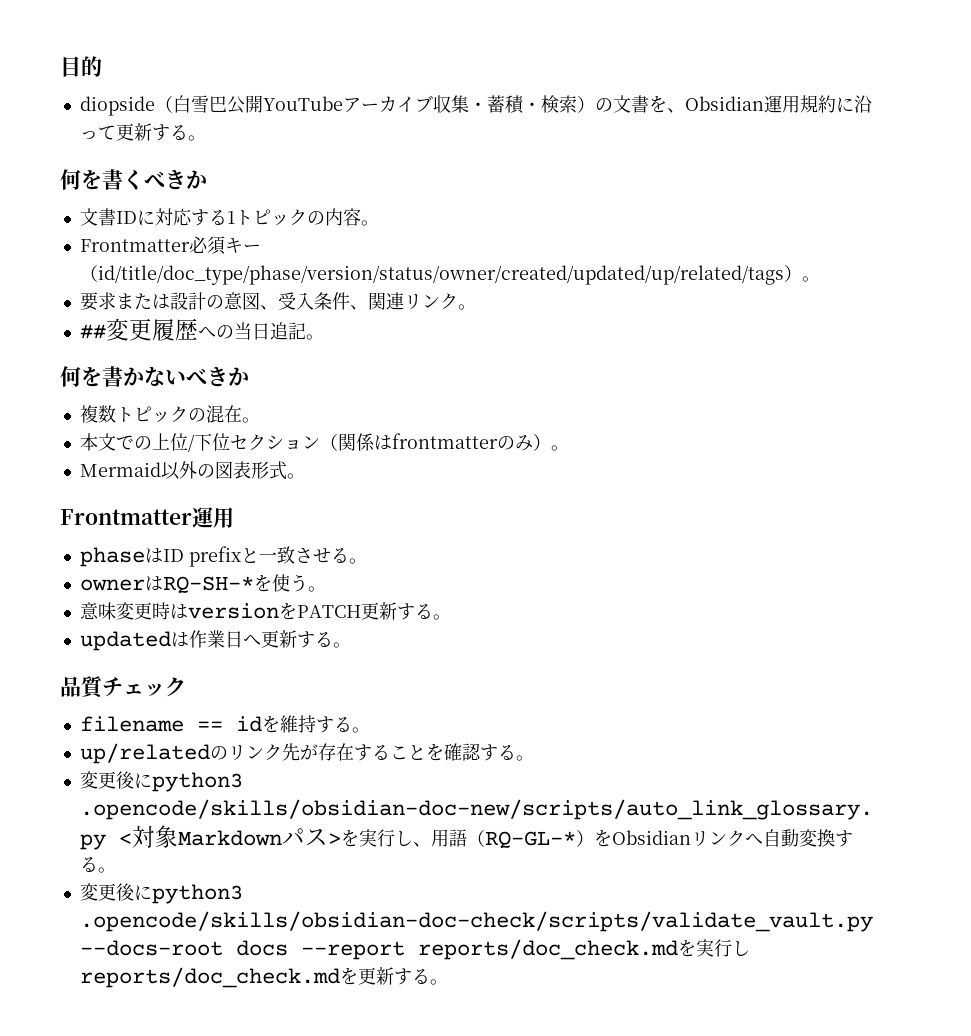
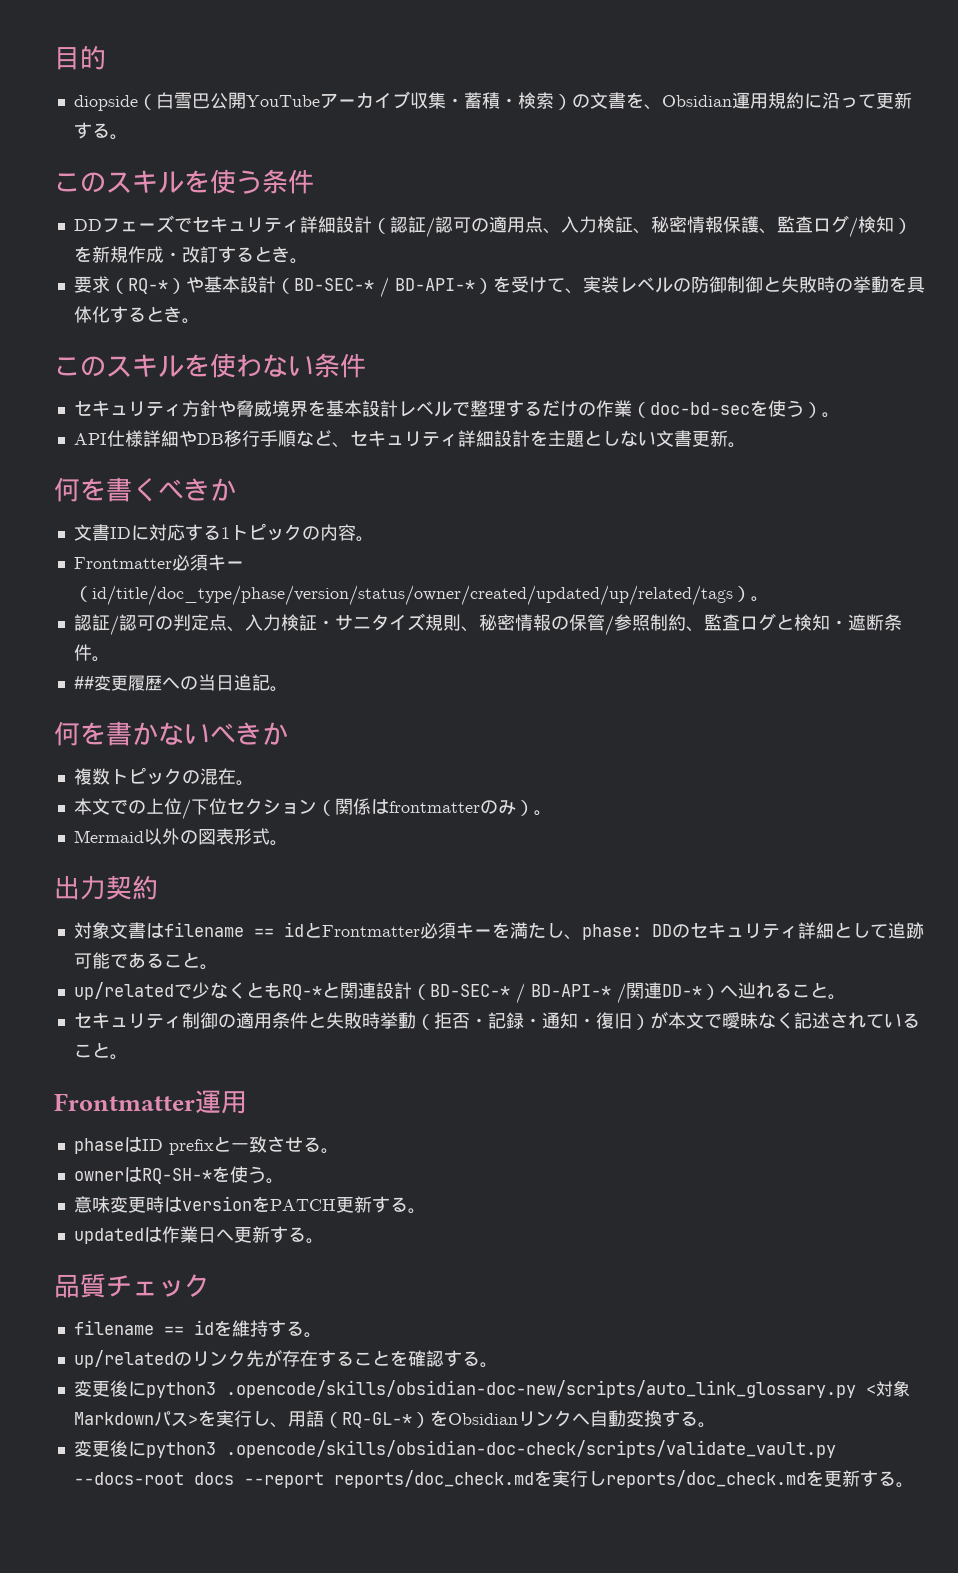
+ このスキルを使う条件
+ DDフェーズでセキュリティ詳細設計（認証/認可の適用点、入力検証、秘密情報保護、監査ログ/検知）を新規作成・改訂するとき。
+ 要求（RQ-*）や基本設計（BD-SEC-* / BD-API-*）を受けて、実装レベルの防御制御と失敗時の挙動を具体化するとき。
+ このスキルを使わない条件
+ セキュリティ方針や脅威境界を基本設計レベルで整理するだけの作業（doc-bd-secを使う）。
+ API仕様詳細やDB移行手順など、セキュリティ詳細設計を主題としない文書更新。
- 要求または設計の意図、受入条件、関連リンク。
+ 認証/認可の判定点、入力検証・サニタイズ規則、秘密情報の保管/参照制約、監査ログと検知・遮断条件。
+ 出力契約
+ 対象文書はfilename == idとFrontmatter必須キーを満たし、phase: DDのセキュリティ詳細として追跡可能であること。
+ up/relatedで少なくともRQ-*と関連設計（BD-SEC-* / BD-API-* /関連DD-*）へ辿れること。
+ セキュリティ制御の適用条件と失敗時挙動（拒否・記録・通知・復旧）が本文で曖昧なく記述されていること。

